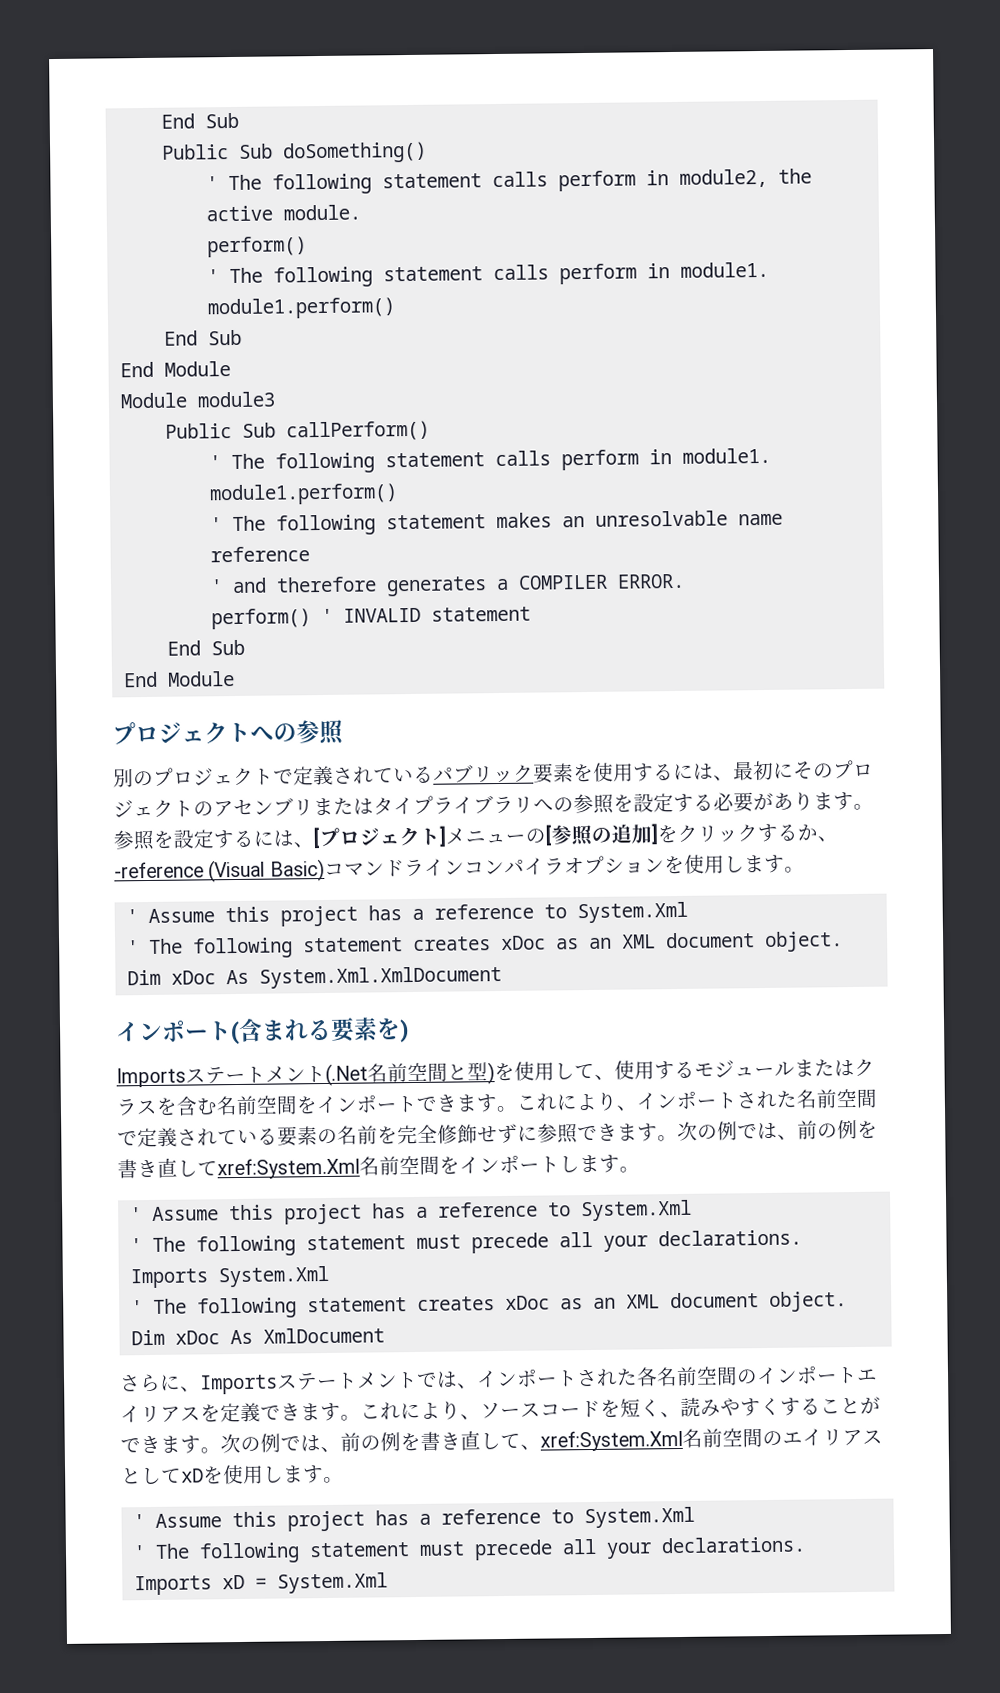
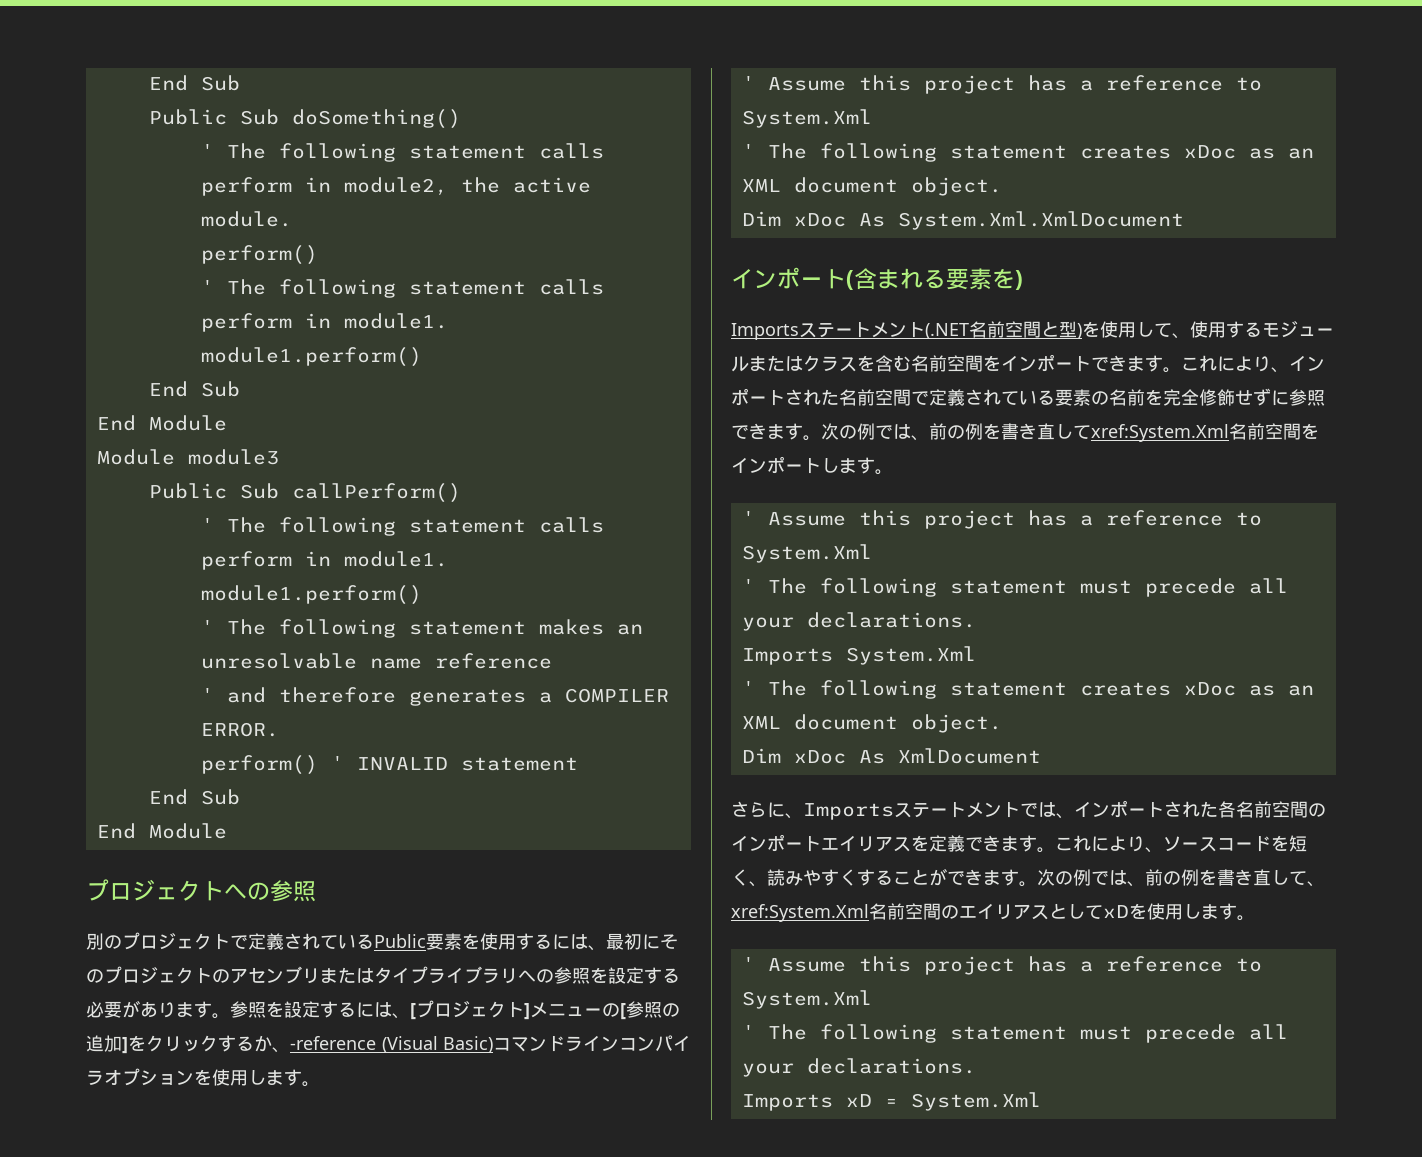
- 別のプロジェクトで定義されているパブリック要素を使用するには、最初にそのプロジェクトのアセンブリまたはタイプライブラリへの参照を設定する必要があります。
+ 別のプロジェクトで定義されているPublic要素を使用するには、最初にそのプロジェクトのアセンブリまたはタイプライブラリへの参照を設定する必要があります。
- Importsステートメント(.Net名前空間と型)を使用して、使用するモジュールまたはクラスを含む名前空間をインポートできます。
+ Importsステートメント(.NET名前空間と型)を使用して、使用するモジュールまたはクラスを含む名前空間をインポートできます。

